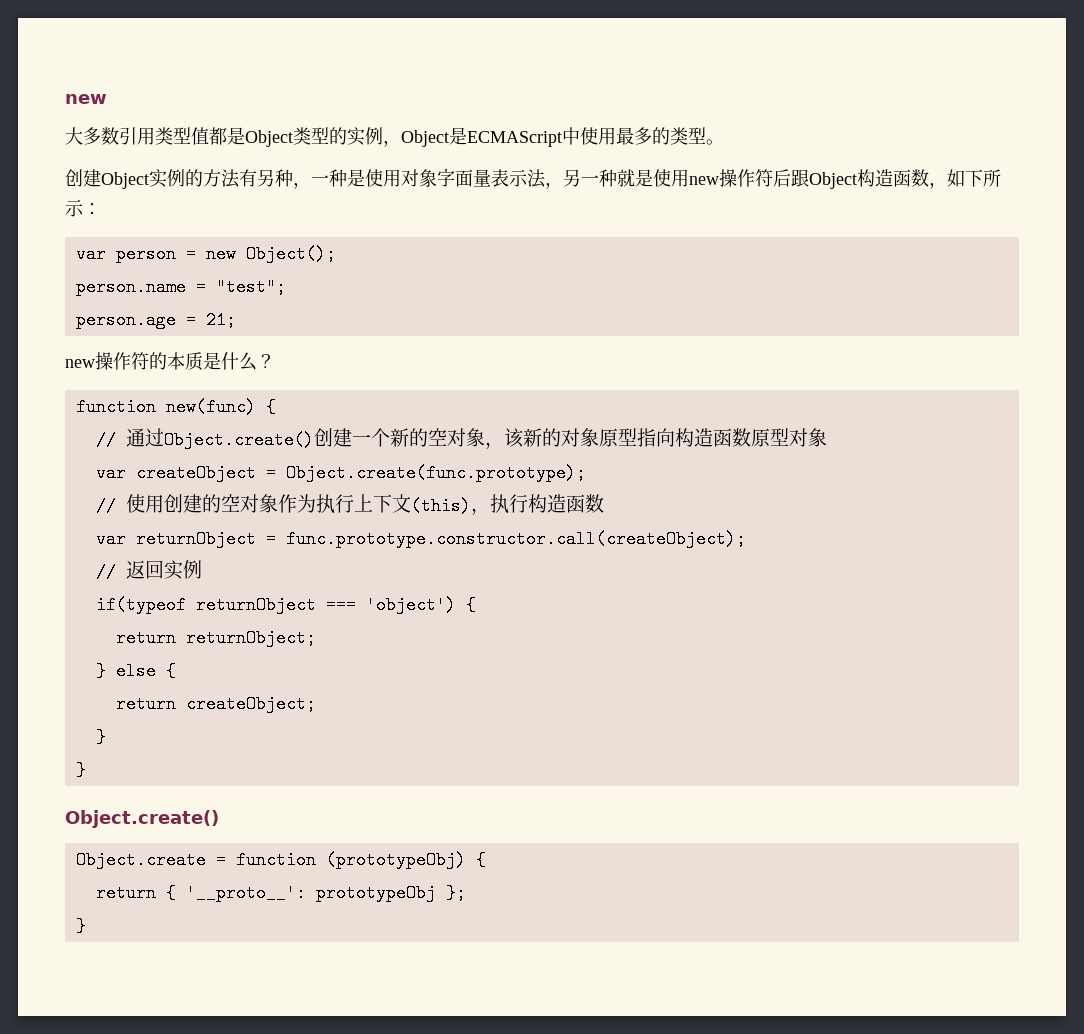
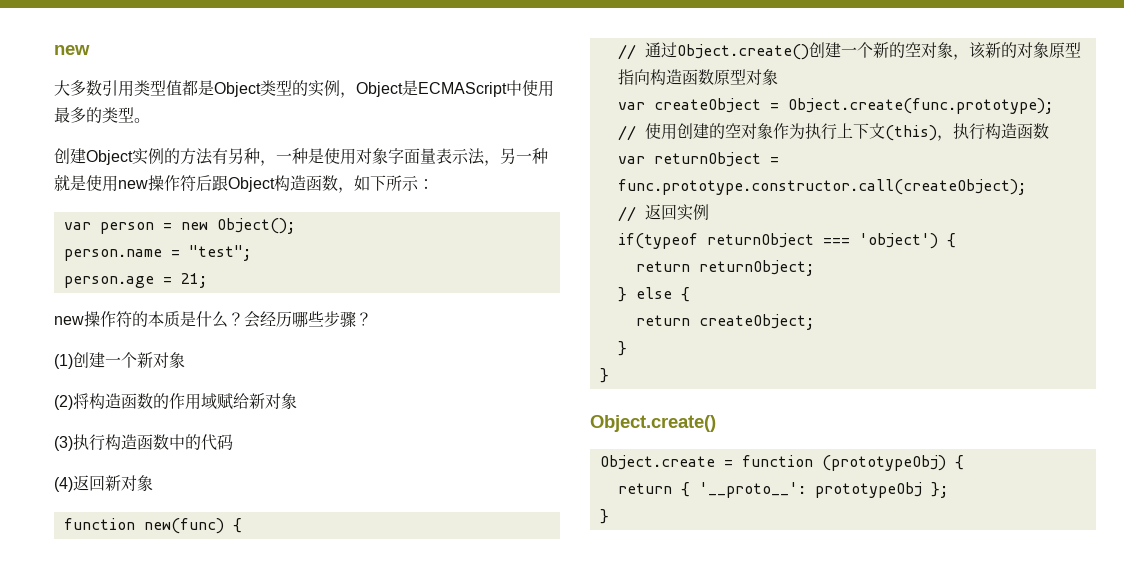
+ 会经历哪些步骤？
+ (1)创建一个新对象
+ (2)将构造函数的作用域赋给新对象
+ (3)执行构造函数中的代码
+ (4)返回新对象

